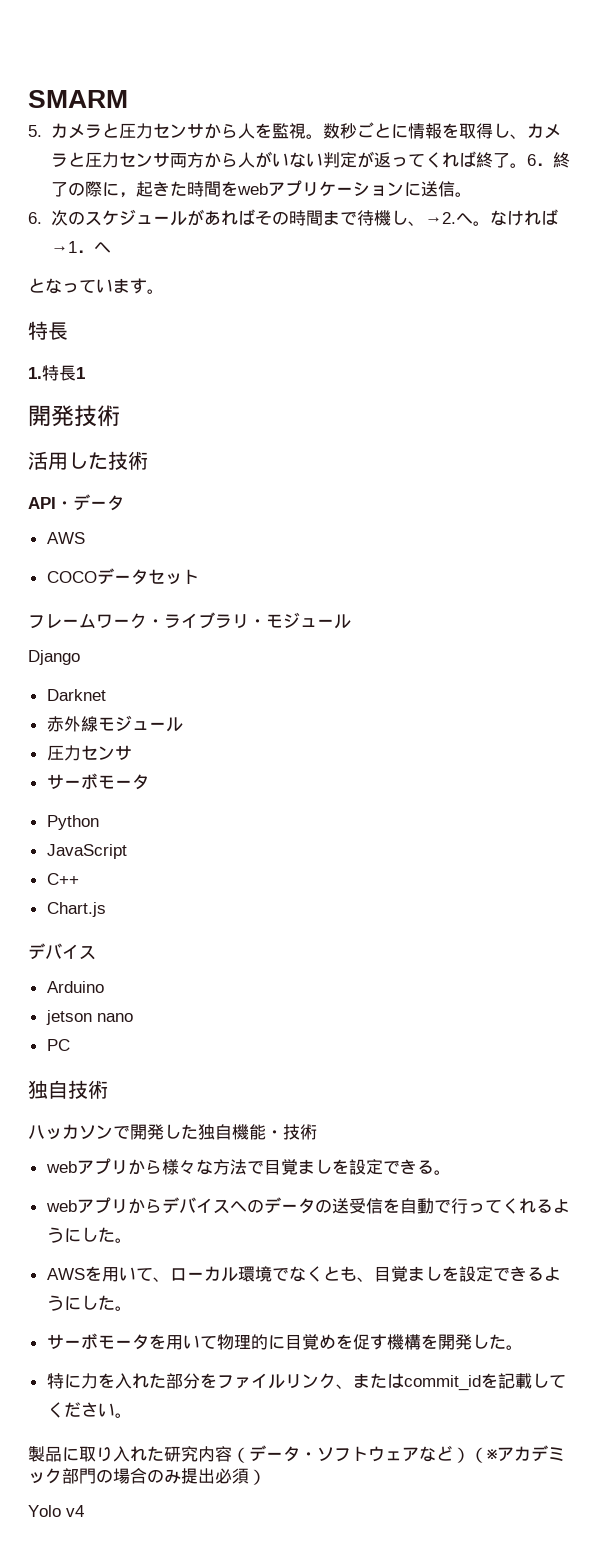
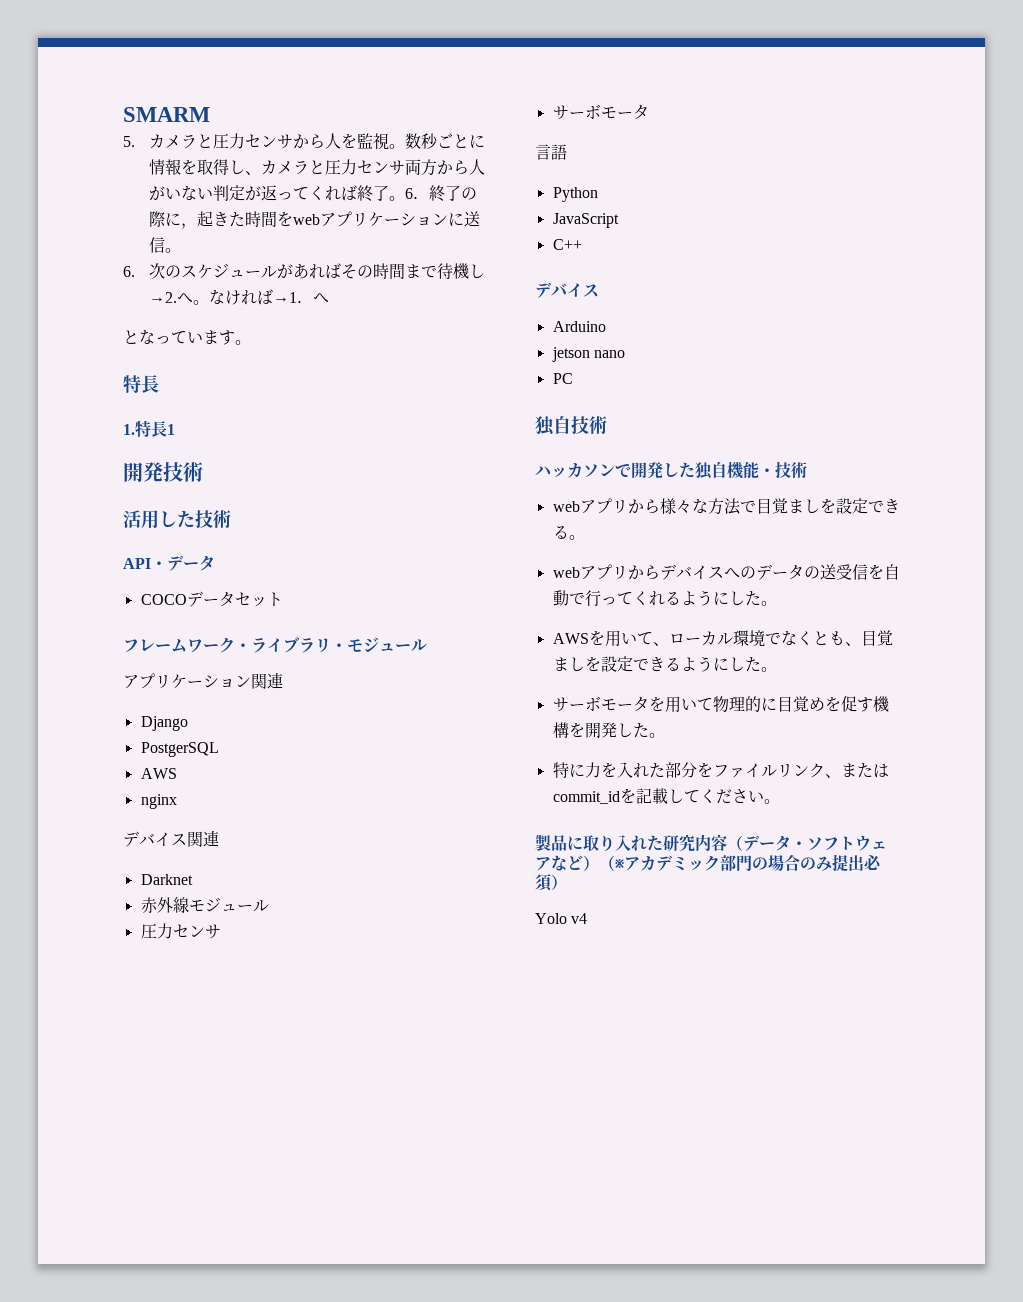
- 6.次のスケジュールがあればその時間まで待機し、→2.
+ 6.次のスケジュールがあればその時間まで待機し→2.
  API・データ
- AWS
+ アプリケーション関連
  Django
+ PostgerSQL
+ AWS
+ nginx
+ デバイス関連
+ 言語
- Chart.js

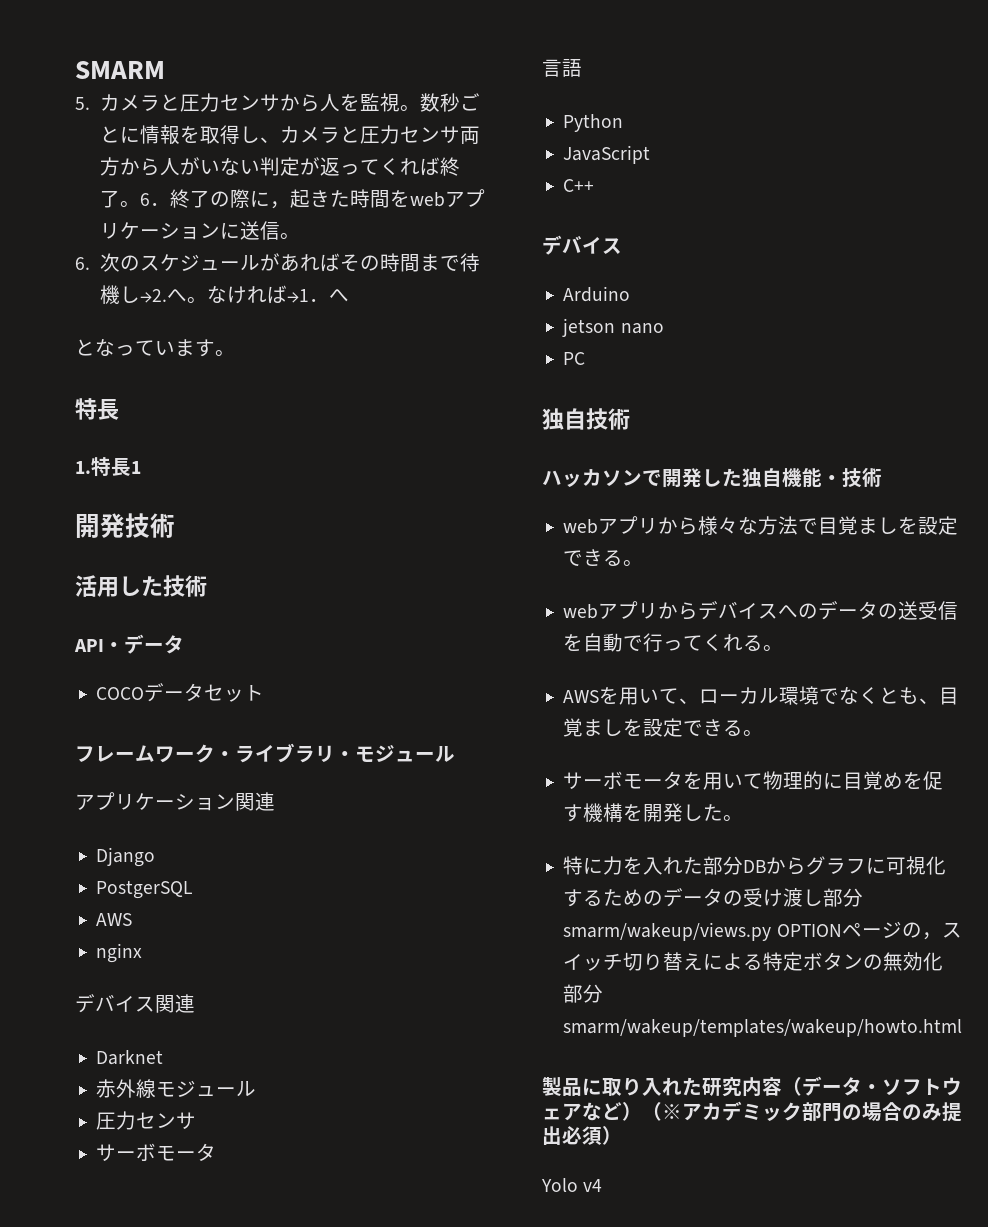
- webアプリからデバイスへのデータの送受信を自動で行ってくれるようにした。
+ webアプリからデバイスへのデータの送受信を自動で行ってくれる。
- AWSを用いて、ローカル環境でなくとも、目覚ましを設定できるようにした。
+ AWSを用いて、ローカル環境でなくとも、目覚ましを設定できる。
- 特に力を入れた部分をファイルリンク、またはcommit_idを記載してください。
+ 特に力を入れた部分DBからグラフに可視化するためのデータの受け渡し部分smarm/wakeup/views.py OPTIONページの，スイッチ切り替えによる特定ボタンの無効化部分smarm/wakeup/templates/wakeup/howto.html

